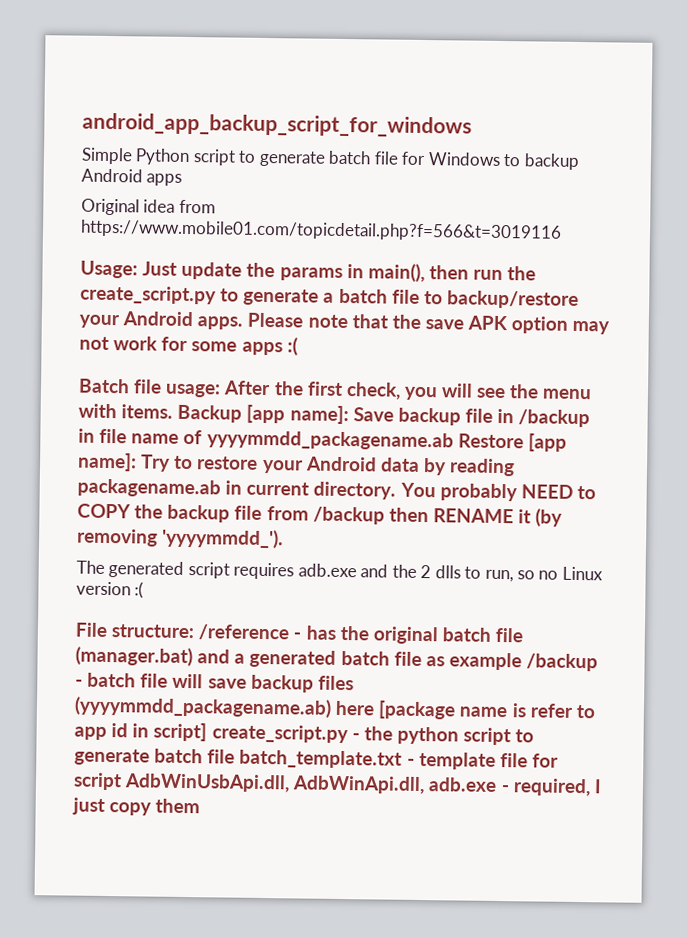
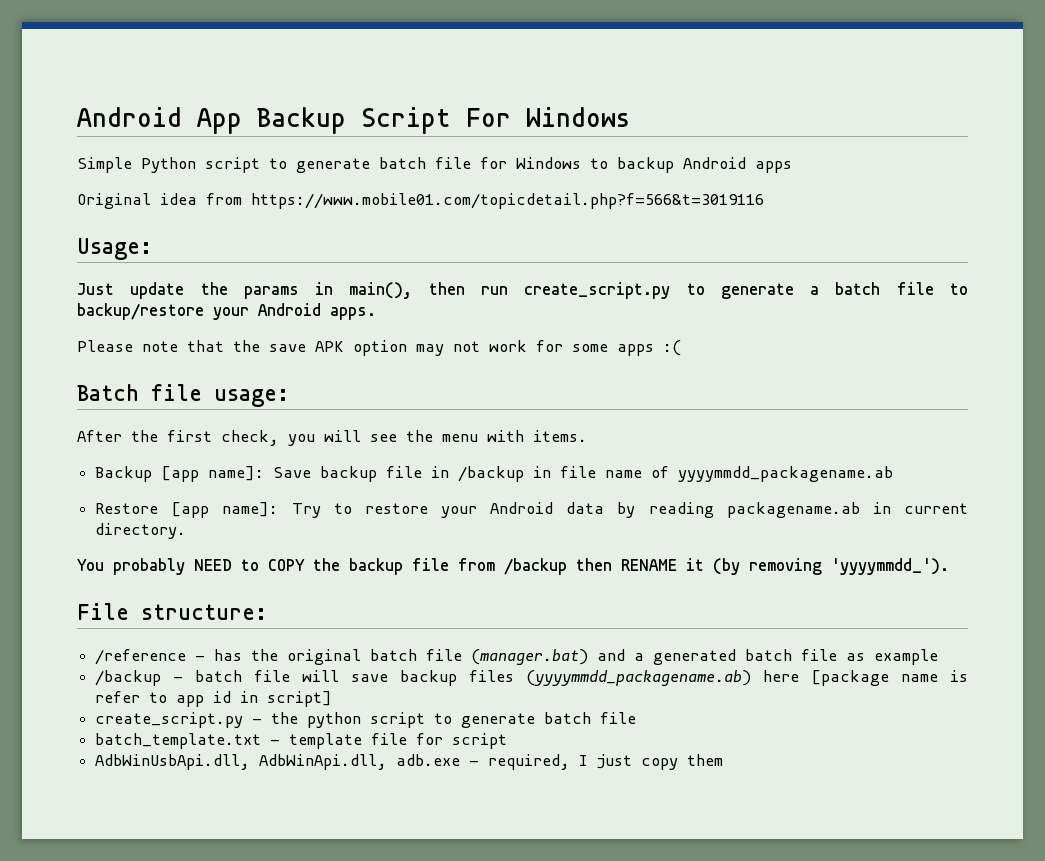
- android_app_backup_script_for_windows
+ Android App Backup Script For Windows
- Usage: Just update the params in main(), then run the create_script.py to generate a batch file to backup/restore your Android apps. Please note that the save APK option may not work for some apps :(
+ Usage:
+ Just update the params in main(), then run create_script.py to generate a batch file to backup/restore your Android apps.
+ Please note that the save APK option may not work for some apps :(
- Batch file usage: After the first check, you will see the menu with items. Backup [app name]: Save backup file in /backup in file name of yyyymmdd_packagename.ab Restore [app name]: Try to restore your Android data by reading packagename.ab in current directory. You probably NEED to COPY the backup file from /backup then RENAME it (by removing 'yyyymmdd_').
+ Batch file usage:
+ After the first check, you will see the menu with items.
+ Backup [app name]: Save backup file in /backup in file name of yyyymmdd_packagename.ab
+ Restore [app name]: Try to restore your Android data by reading packagename.ab in current directory.
+ You probably NEED to COPY the backup file from /backup then RENAME it (by removing 'yyyymmdd_').
- The generated script requires adb.exe and the 2 dlls to run, so no Linux version :(
- File structure: /reference - has the original batch file (manager.bat) and a generated batch file as example /backup - batch file will save backup files (yyyymmdd_packagename.ab) here [package name is refer to app id in script] create_script.py - the python script to generate batch file batch_template.txt - template file for script AdbWinUsbApi.dll, AdbWinApi.dll, adb.exe - required, I just copy them
+ File structure:
+ /reference - has the original batch file (manager.bat) and a generated batch file as example
+ /backup - batch file will save backup files (yyyymmdd_packagename.ab) here [package name is refer to app id in script]
+ create_script.py - the python script to generate batch file
+ batch_template.txt - template file for script
+ AdbWinUsbApi.dll, AdbWinApi.dll, adb.exe - required, I just copy them

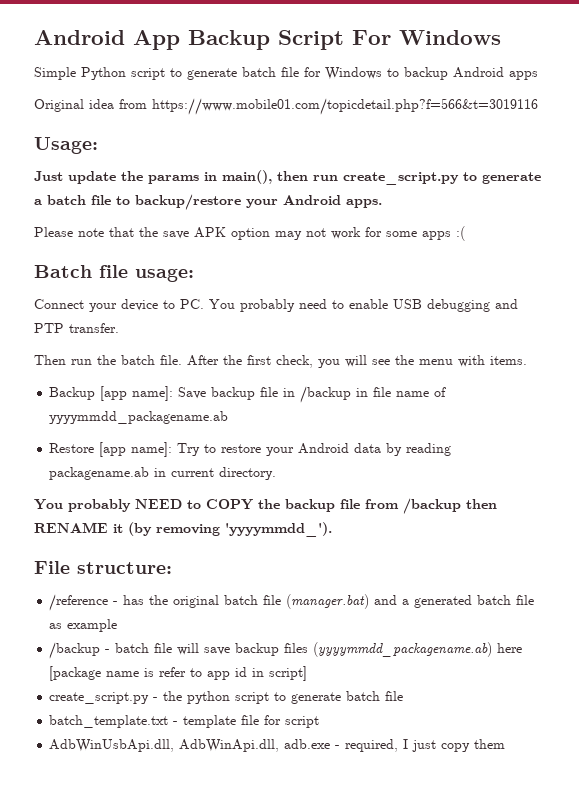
+ Connect your device to PC. You probably need to enable USB debugging and PTP transfer.
+ Then run the batch file.

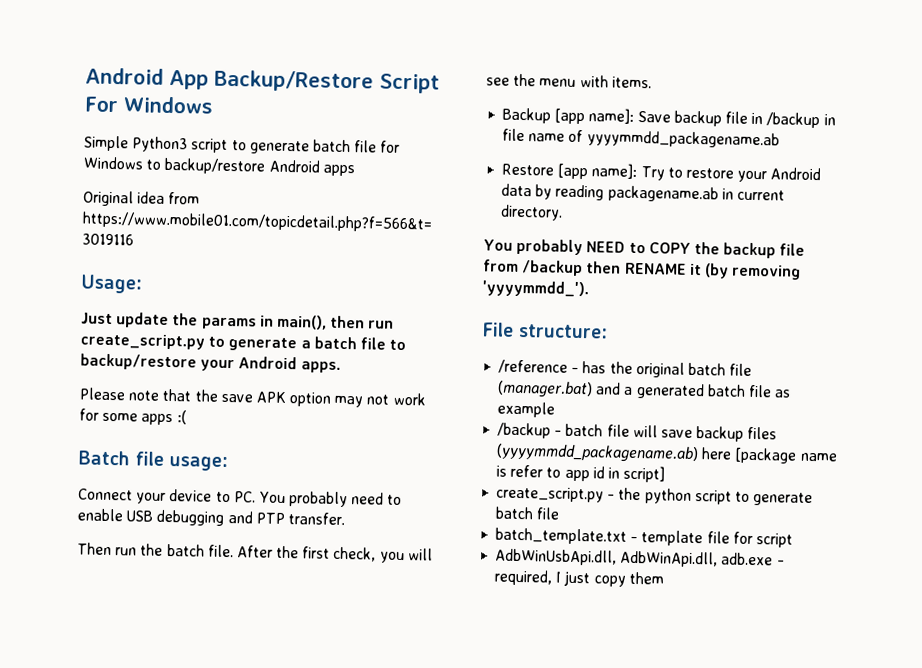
- Android App Backup Script For Windows
+ Android App Backup/Restore Script For Windows
- Simple Python script to generate batch file for Windows to backup Android apps
+ Simple Python3 script to generate batch file for Windows to backup/restore Android apps

